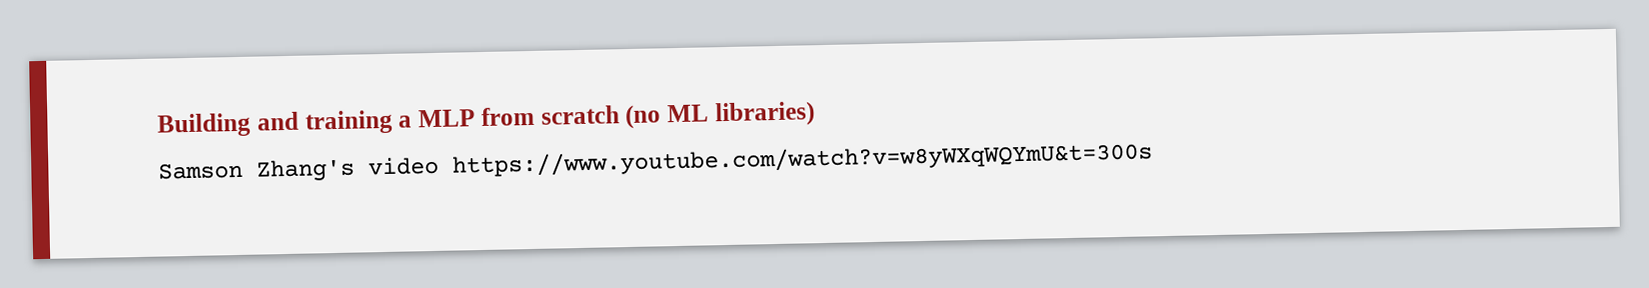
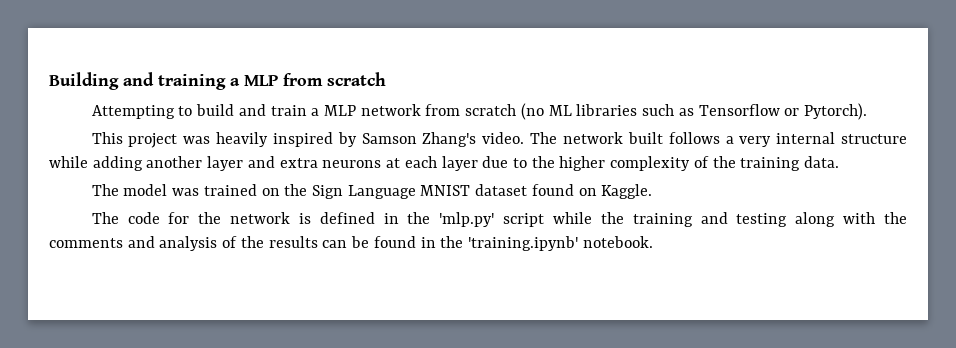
- Building and training a MLP from scratch (no ML libraries)
- Samson Zhang's video https://www.youtube.com/watch?v=w8yWXqWQYmU&t=300s
+ Building and training a MLP from scratch
+ Attempting to build and train a MLP network from scratch (no ML libraries such as Tensorflow or Pytorch).
+ This project was heavily inspired by Samson Zhang's video. The network built follows a very internal structure while adding another layer and extra neurons at each layer due to the higher complexity of the training data.
+ The model was trained on the Sign Language MNIST dataset found on Kaggle.
+ The code for the network is defined in the 'mlp.py' script while the training and testing along with the comments and analysis of the results can be found in the 'training.ipynb' notebook.

